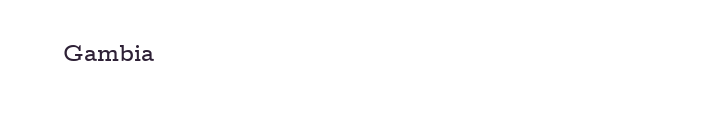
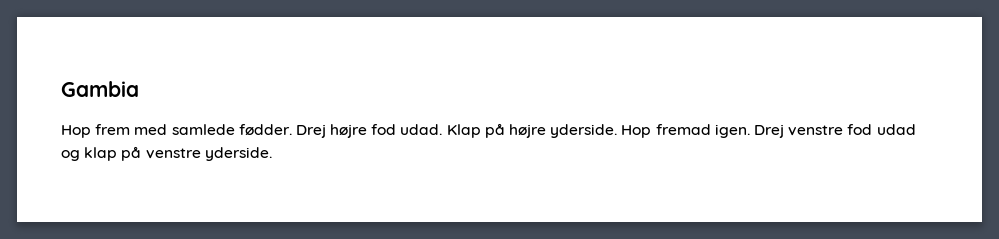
+ Hop frem med samlede fødder. Drej højre fod udad. Klap på højre yderside. Hop fremad igen. Drej venstre fod udad og klap på venstre yderside.

